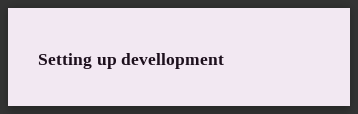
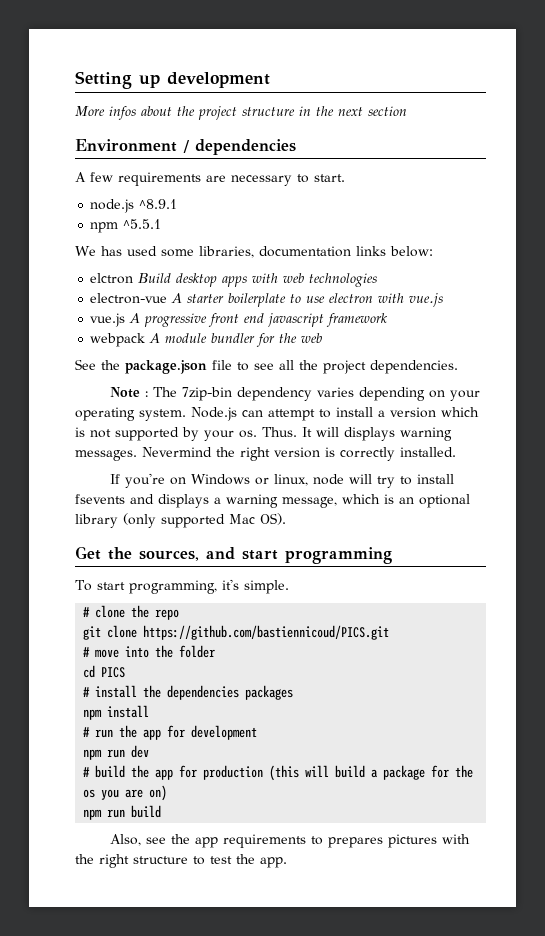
- Setting up devellopment
+ Setting up development
+ More infos about the project structure in the next section
+ Environment / dependencies
+ A few requirements are necessary to start.
+ node.js ^8.9.1
+ npm ^5.5.1
+ We has used some libraries, documentation links below:
+ elctron Build desktop apps with web technologies
+ electron-vue A starter boilerplate to use electron with vue.js
+ vue.js A progressive front end javascript framework
+ webpack A module bundler for the web
+ See the package.json file to see all the project dependencies.
+ Note : The 7zip-bin dependency varies depending on your operating system. Node.js can attempt to install a version which is not supported by your os. Thus. It will displays warning messages. Nevermind the right version is correctly installed.
+ If you're on Windows or linux, node will try to install fsevents and displays a warning message, which is an optional library (only supported Mac OS).
+ Get the sources, and start programming
+ To start programming, it's simple.
+ # clone the repo
+ git clone https://github.com/bastiennicoud/PICS.git
+ # move into the folder
+ cd PICS
+ # install the dependencies packages
+ npm install
+ # run the app for development
+ npm run dev
+ # build the app for production (this will build a package for the os you are on)
+ npm run build
+ Also, see the app requirements to prepares pictures with the right structure to test the app.

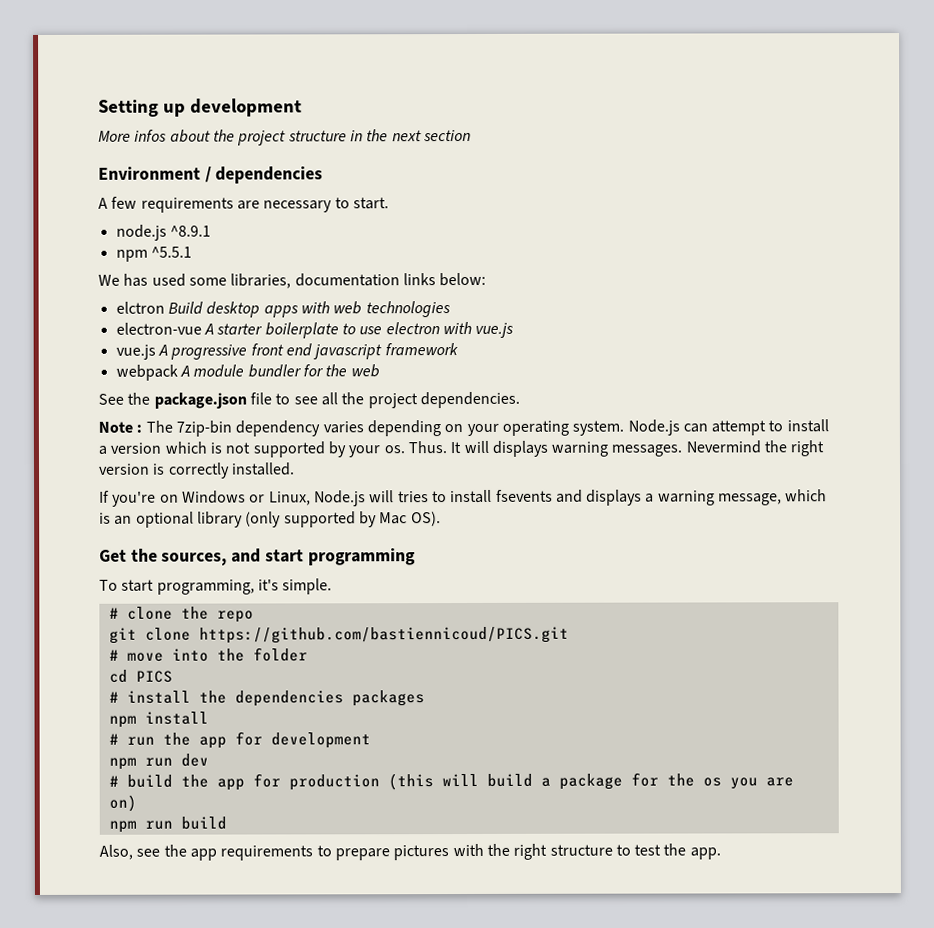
- If you're on Windows or linux, node will try to install fsevents and displays a warning message, which is an optional library (only supported Mac OS).
+ If you're on Windows or Linux, Node.js will tries to install fsevents and displays a warning message, which is an optional library (only supported by Mac OS).
- Also, see the app requirements to prepares pictures with the right structure to test the app.
+ Also, see the app requirements to prepare pictures with the right structure to test the app.

